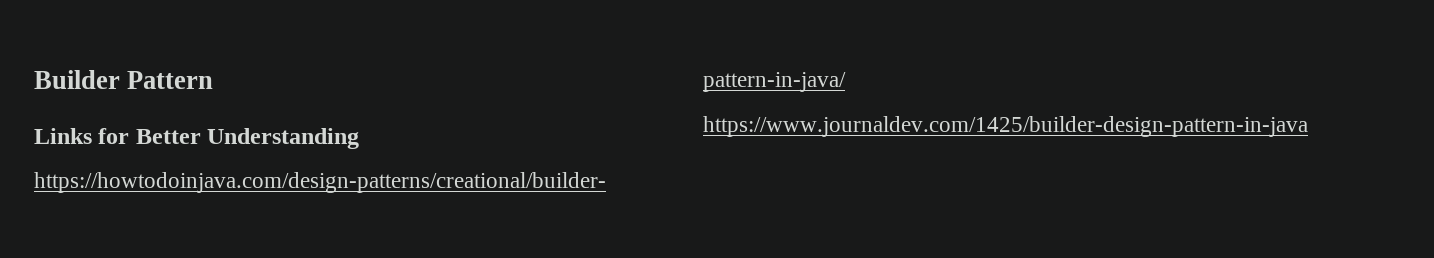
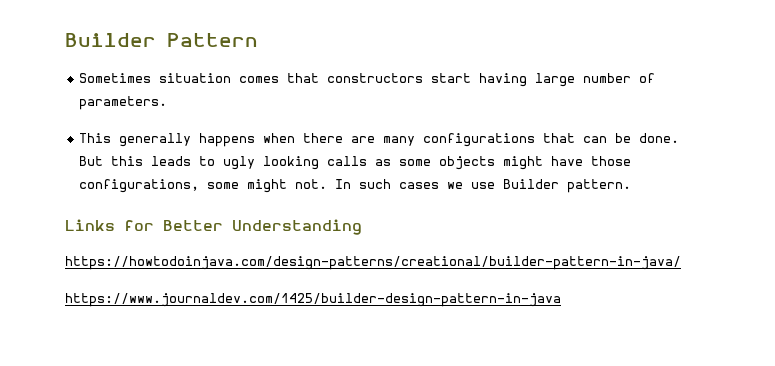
+ Sometimes situation comes that constructors start having large number of parameters.
+ This generally happens when there are many configurations that can be done. But this leads to ugly looking calls as some objects might have those configurations, some might not. In such cases we use Builder pattern.

